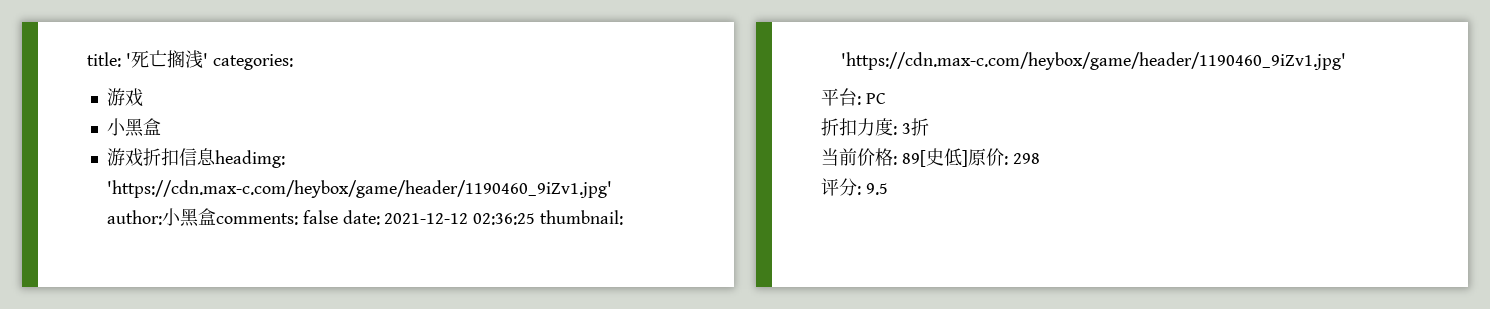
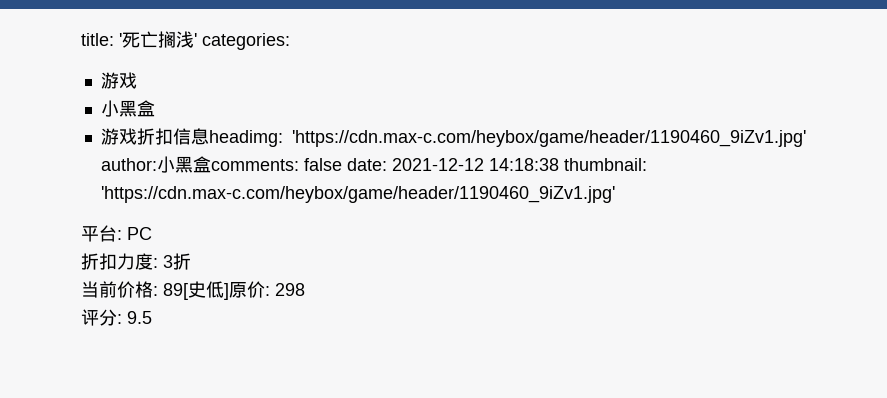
- 游戏折扣信息headimg: 'https://cdn.max-c.com/heybox/game/header/1190460_9iZv1.jpg' author:小黑盒comments: false date: 2021-12-12 02:36:25 thumbnail: 'https://cdn.max-c.com/heybox/game/header/1190460_9iZv1.jpg'
+ 游戏折扣信息headimg: 'https://cdn.max-c.com/heybox/game/header/1190460_9iZv1.jpg' author:小黑盒comments: false date: 2021-12-12 14:18:38 thumbnail: 'https://cdn.max-c.com/heybox/game/header/1190460_9iZv1.jpg'

